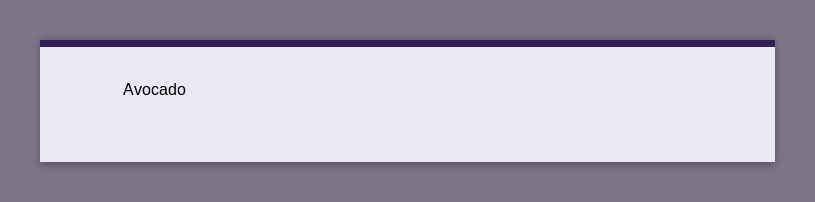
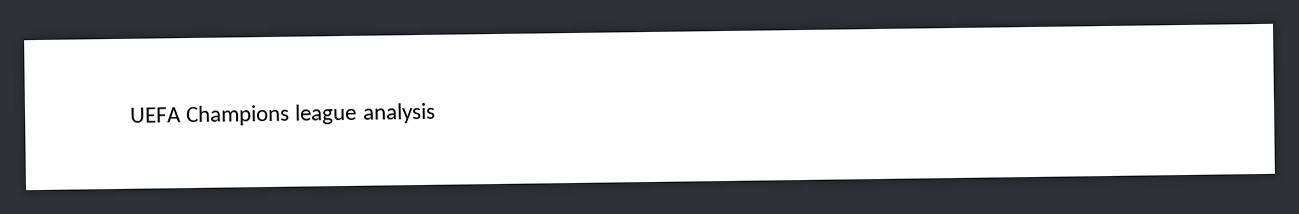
- Avocado
+ UEFA Champions league analysis

